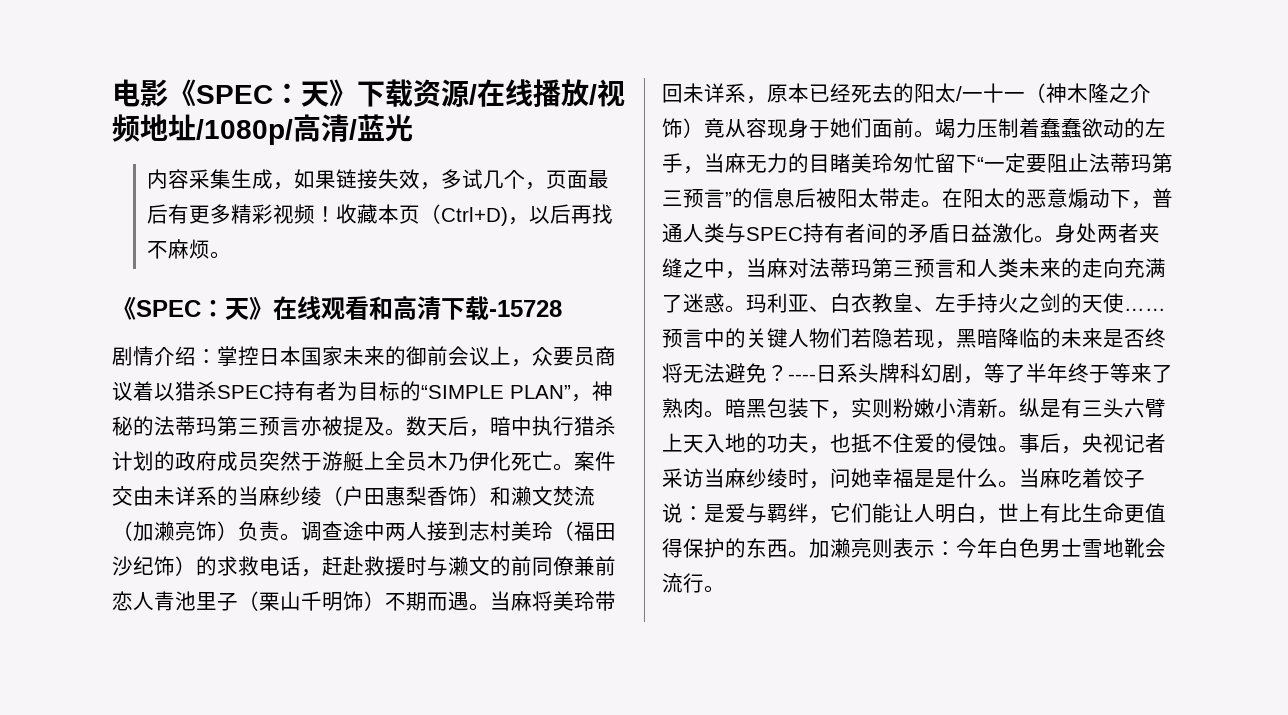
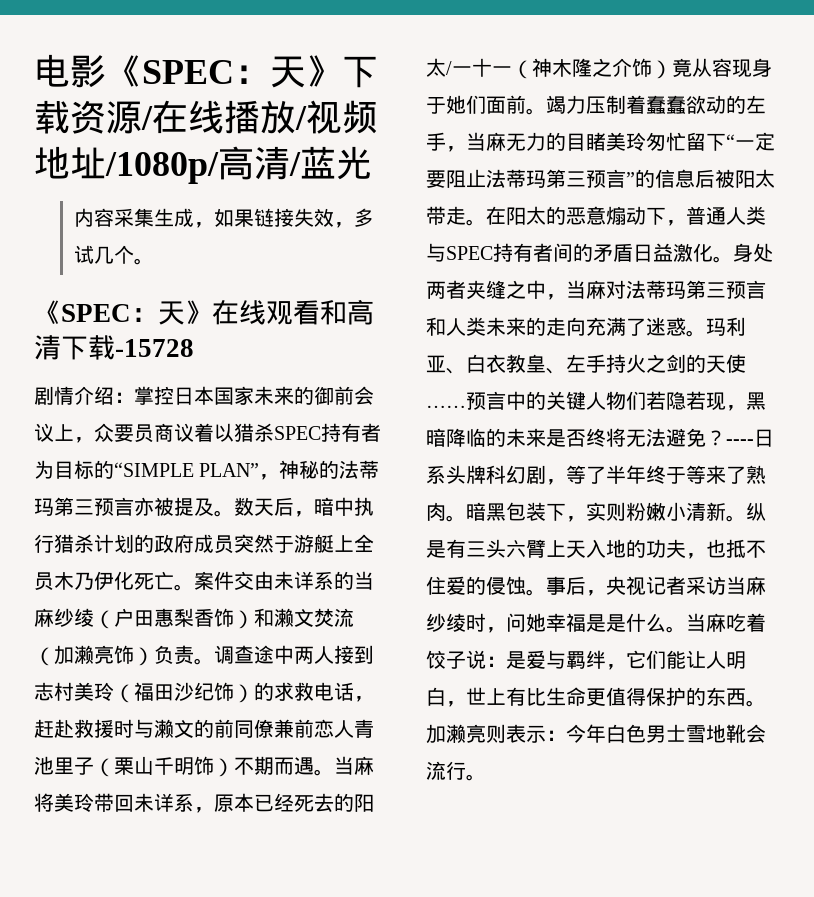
- 内容采集生成，如果链接失效，多试几个，页面最后有更多精彩视频！收藏本页（Ctrl+D)，以后再找不麻烦。
+ 内容采集生成，如果链接失效，多试几个。

